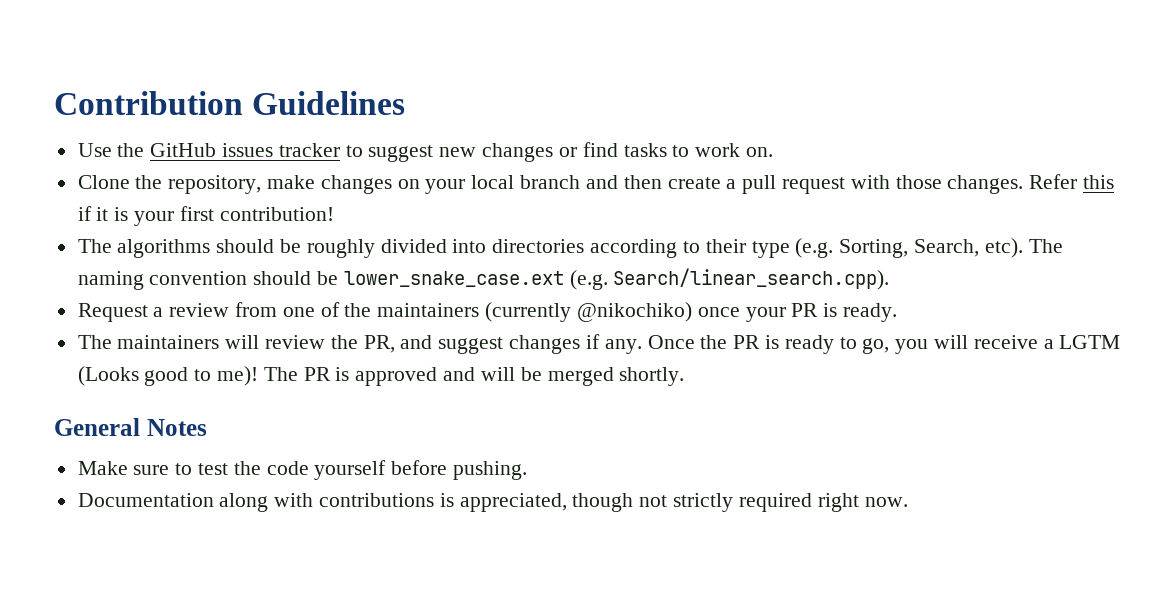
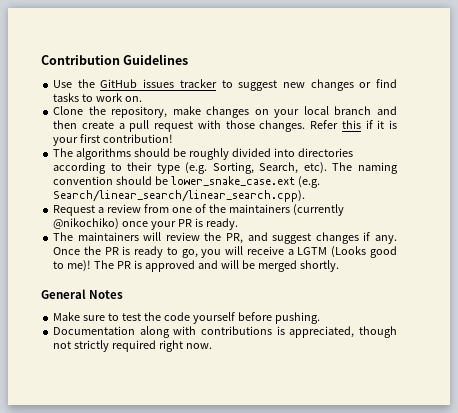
- The naming convention should be lower_snake_case.ext (e.g. Search/linear_search.cpp).
+ The naming convention should be lower_snake_case.ext (e.g. Search/linear_search/linear_search.cpp).

